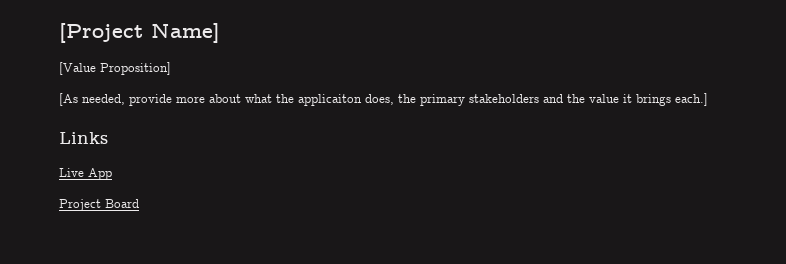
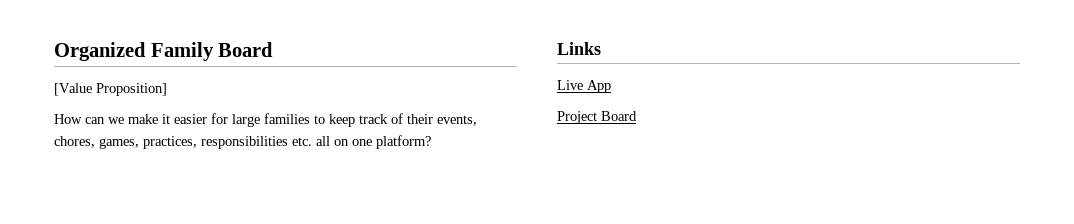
- [Project Name]
+ Organized Family Board
- [As needed, provide more about what the applicaiton does, the primary stakeholders and the value it brings each.]
+ How can we make it easier for large families to keep track of their events, chores, games, practices, responsibilities etc. all on one platform?

